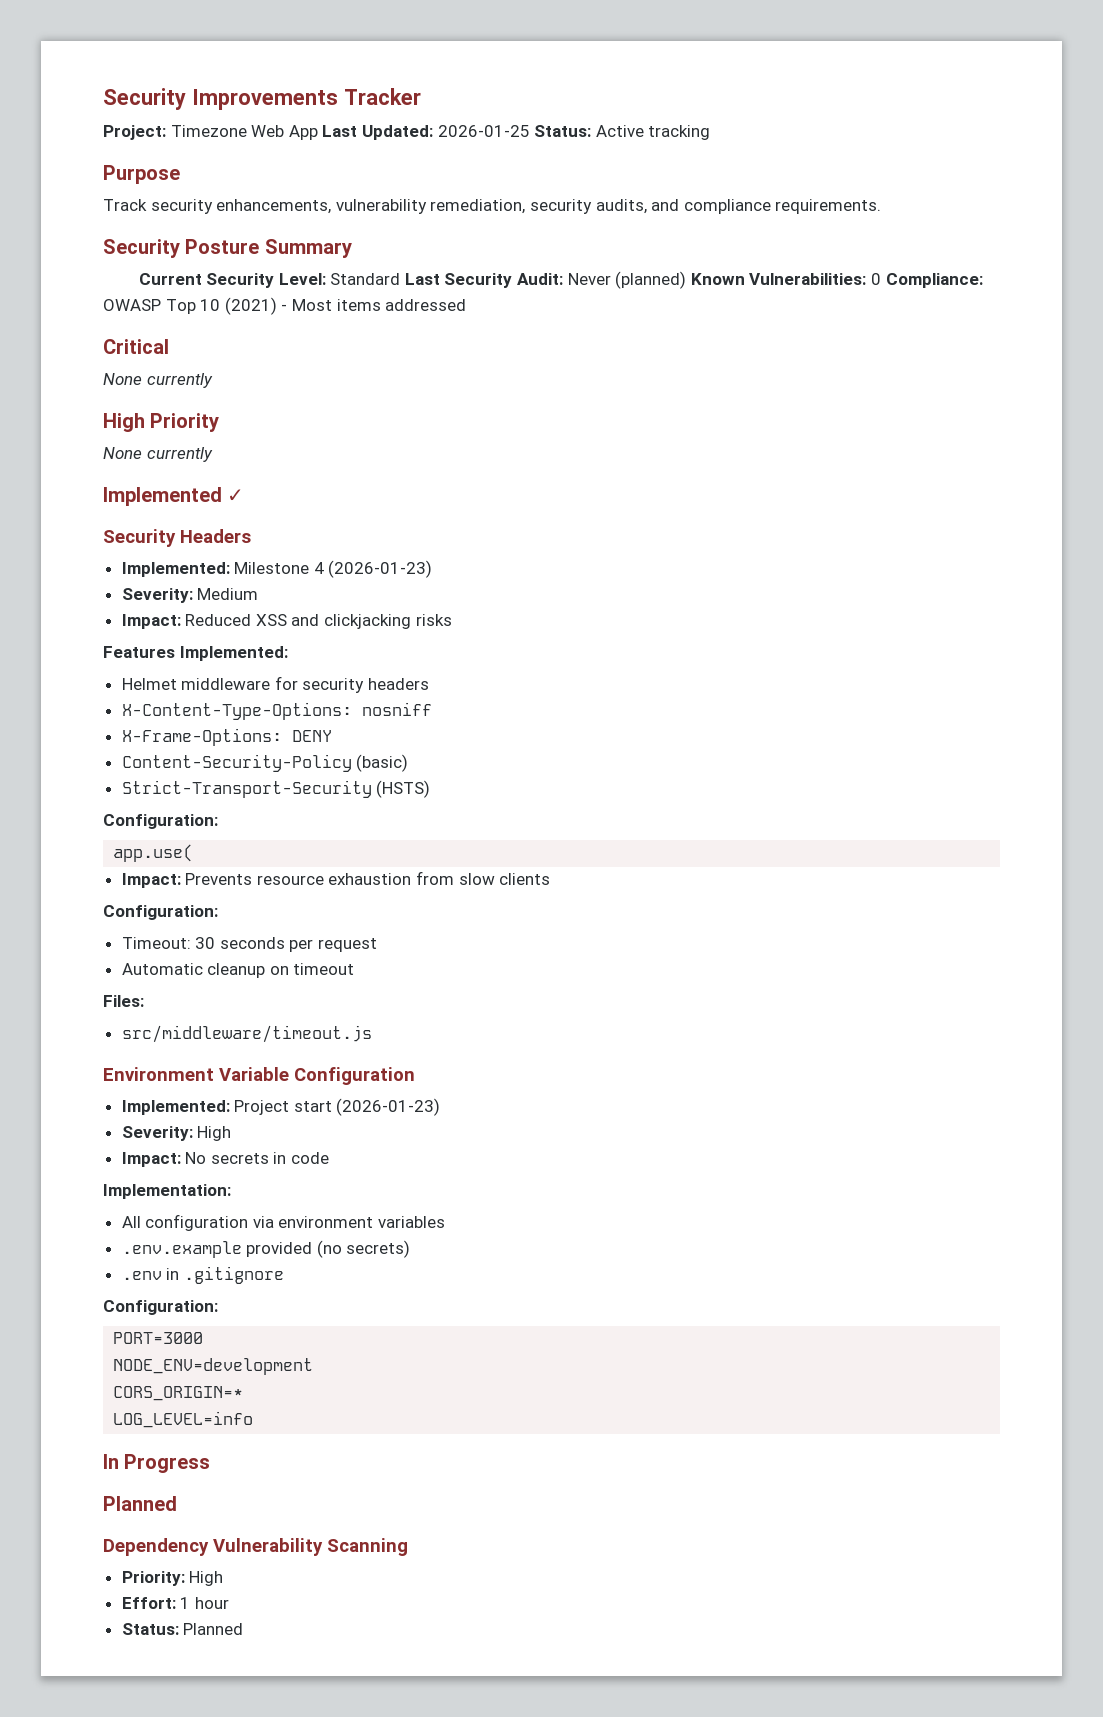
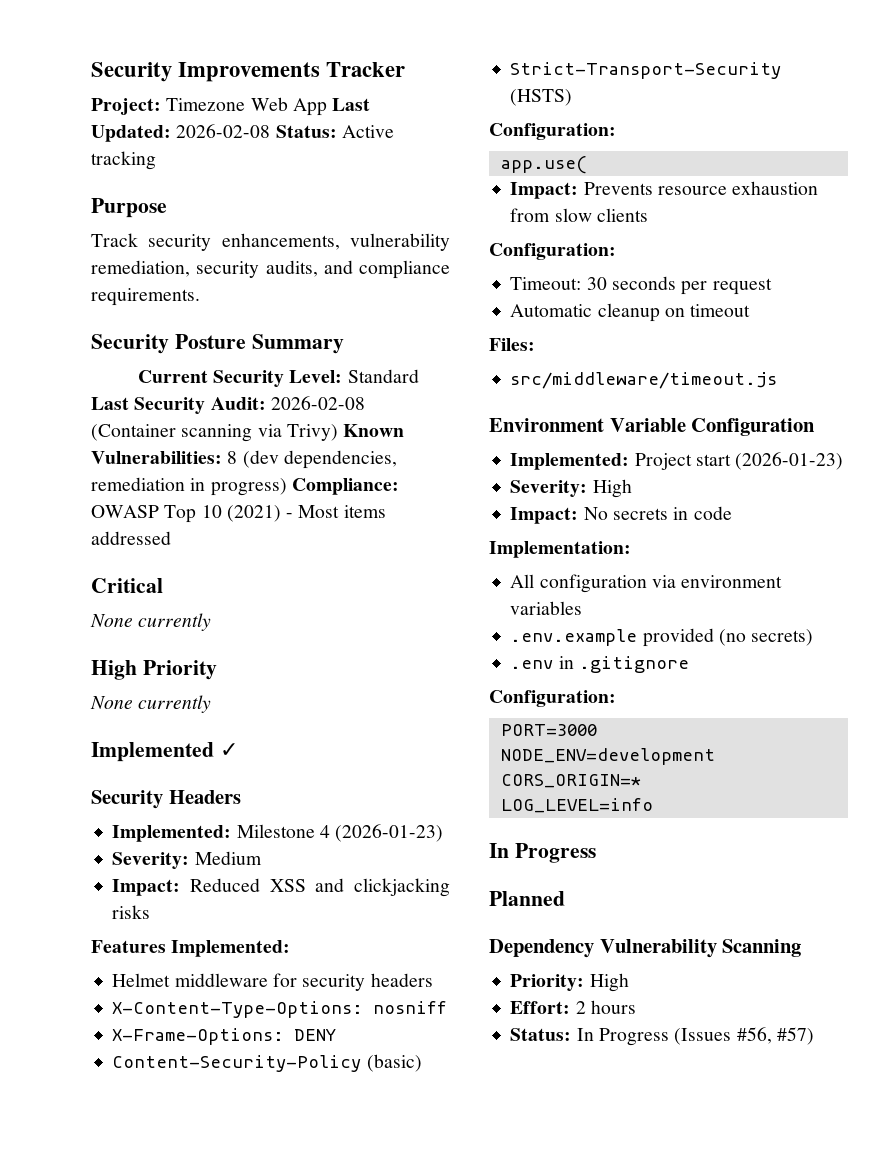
- Project: Timezone Web App Last Updated: 2026-01-25 Status: Active tracking
+ Project: Timezone Web App Last Updated: 2026-02-08 Status: Active tracking
- Current Security Level: Standard Last Security Audit: Never (planned) Known Vulnerabilities: 0 Compliance: OWASP Top 10 (2021) - Most items addressed
+ Current Security Level: Standard Last Security Audit: 2026-02-08 (Container scanning via Trivy) Known Vulnerabilities: 8 (dev dependencies, remediation in progress) Compliance: OWASP Top 10 (2021) - Most items addressed
- Effort: 1 hour
- Status: Planned
+ Effort: 2 hours
+ Status: In Progress (Issues #56, #57)

